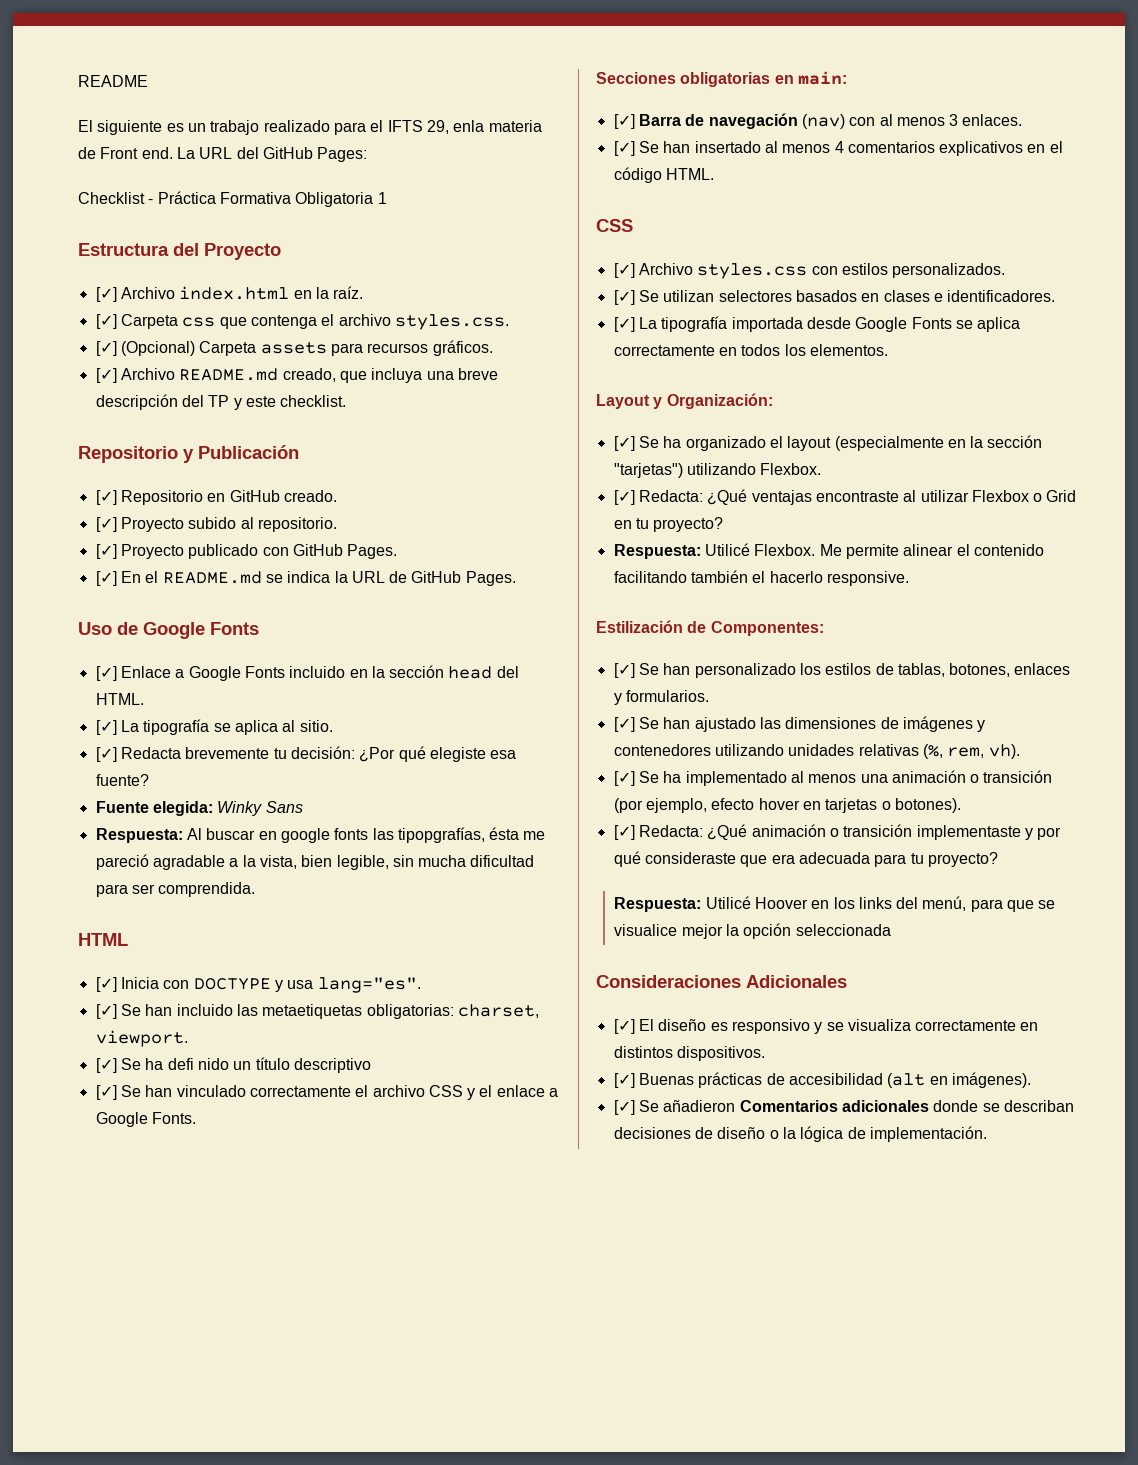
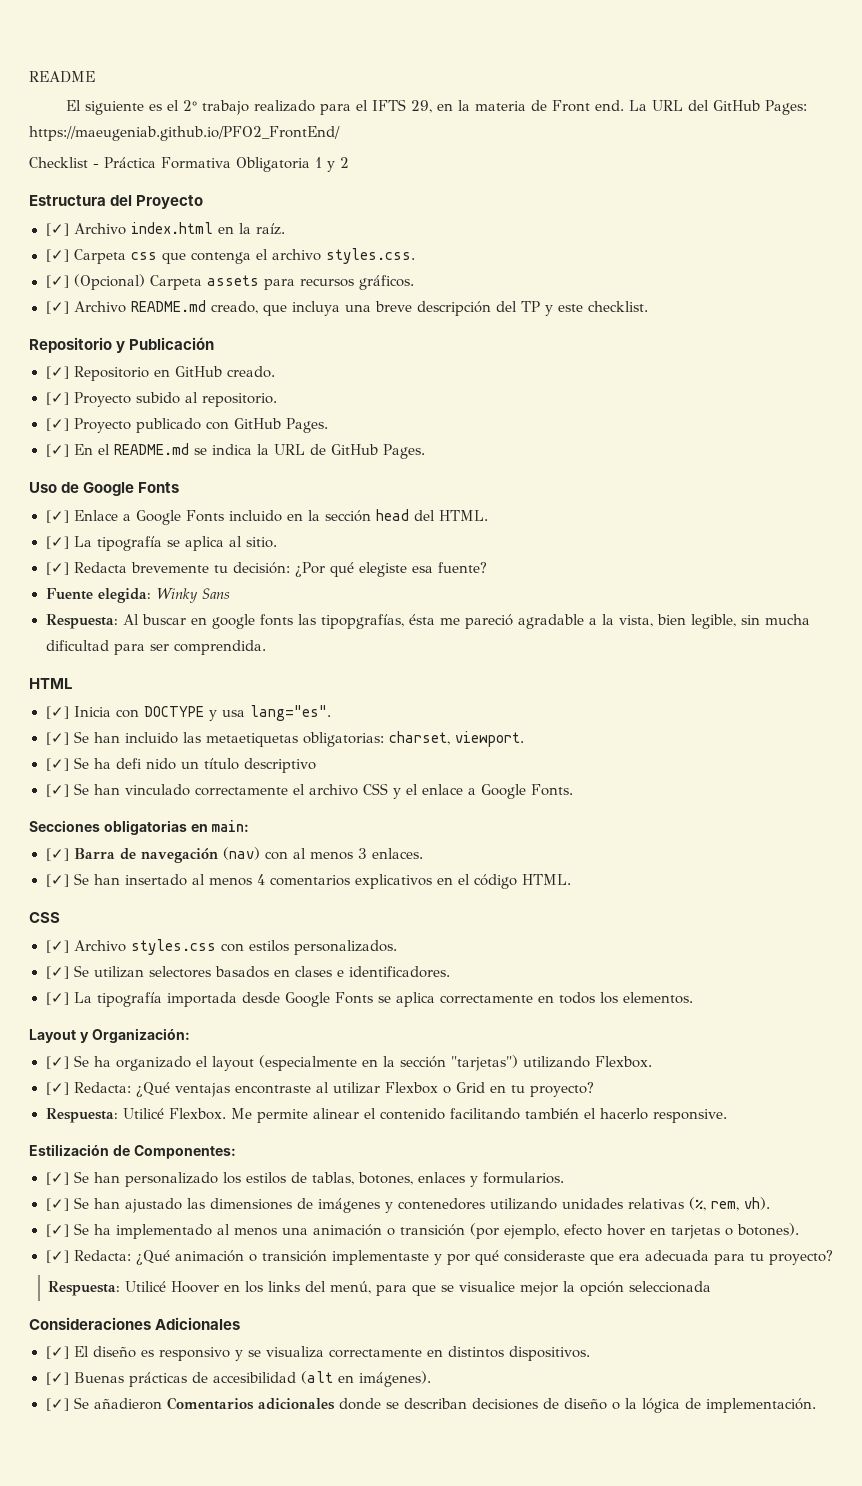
- El siguiente es un trabajo realizado para el IFTS 29, enla materia de Front end.
+ El siguiente es el 2° trabajo realizado para el IFTS 29, en la materia de Front end.
- La URL del GitHub Pages:
+ La URL del GitHub Pages: https://maeugeniab.github.io/PFO2_FrontEnd/
- Checklist - Práctica Formativa Obligatoria 1
+ Checklist - Práctica Formativa Obligatoria 1 y 2

